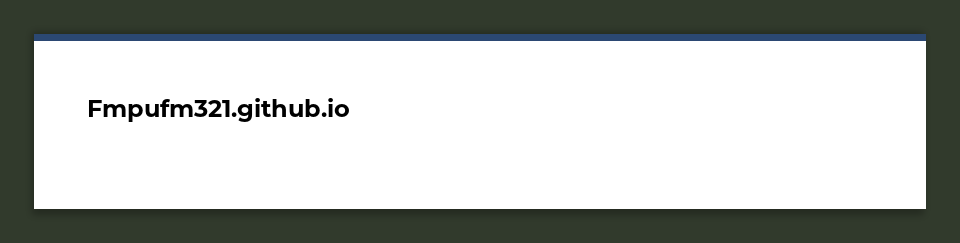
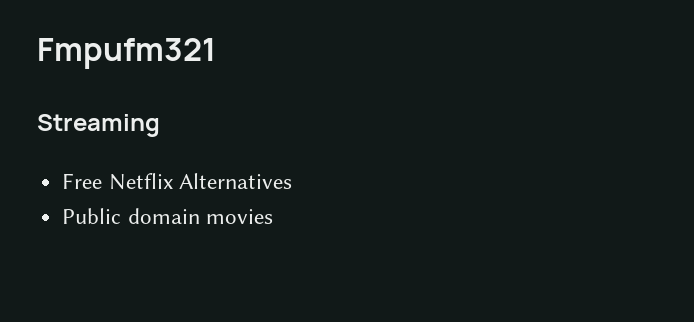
- Fmpufm321.github.io
+ Fmpufm321
+ Streaming
+ Free Netflix Alternatives
+ Public domain movies

